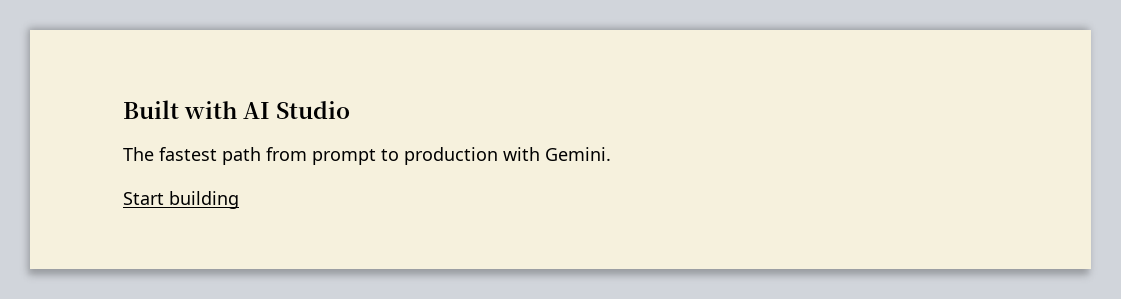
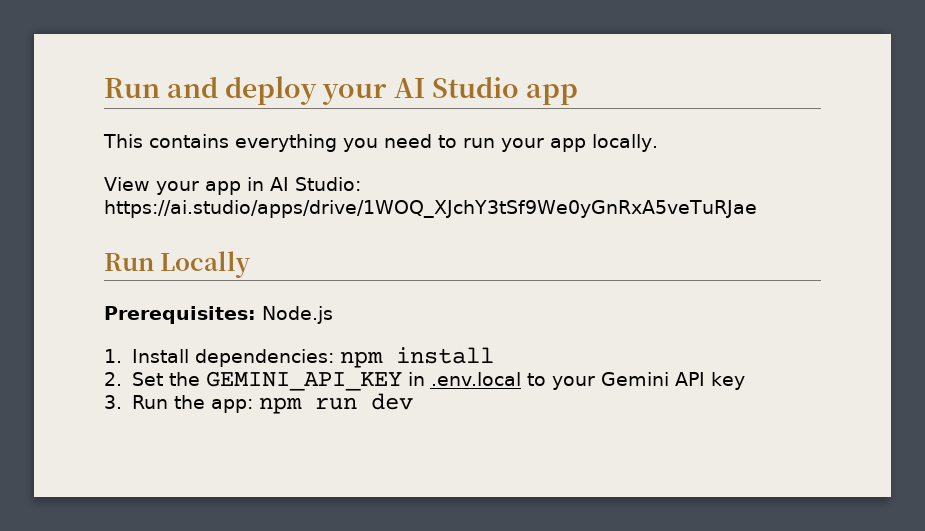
- Built with AI Studio
- The fastest path from prompt to production with Gemini.
- Start building
+ Run and deploy your AI Studio app
+ This contains everything you need to run your app locally.
+ View your app in AI Studio: https://ai.studio/apps/drive/1WOQ_XJchY3tSf9We0yGnRxA5veTuRJae
+ Run Locally
+ Prerequisites: Node.js
+ 1. Install dependencies: npm install
+ 2. Set the GEMINI_API_KEY in .env.local to your Gemini API key
+ 3. Run the app: npm run dev

